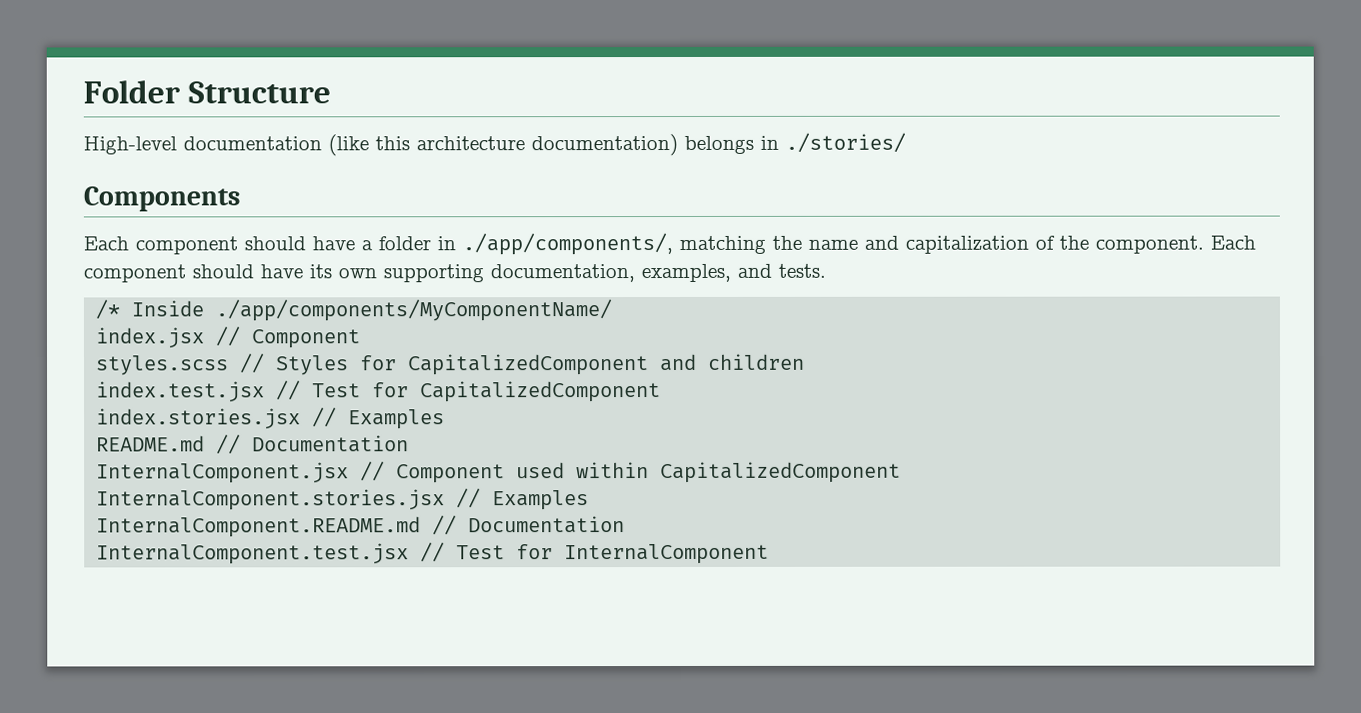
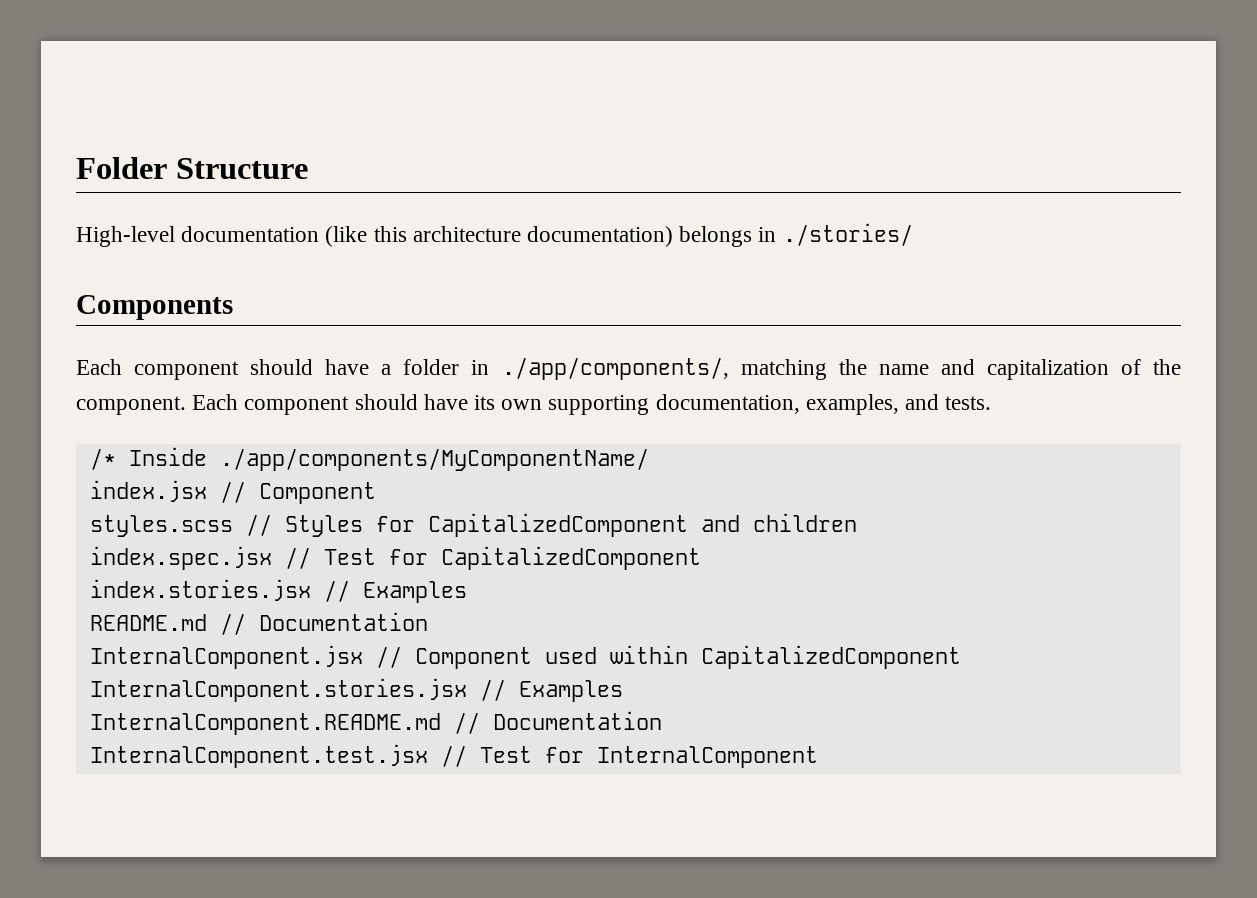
- index.test.jsx // Test for CapitalizedComponent
+ index.spec.jsx // Test for CapitalizedComponent

